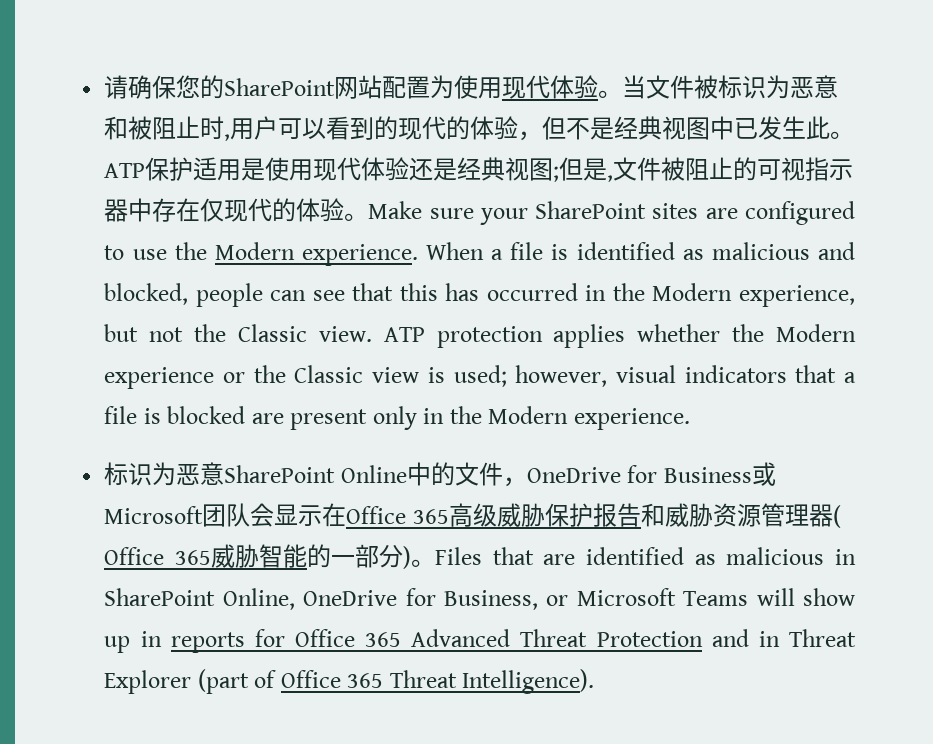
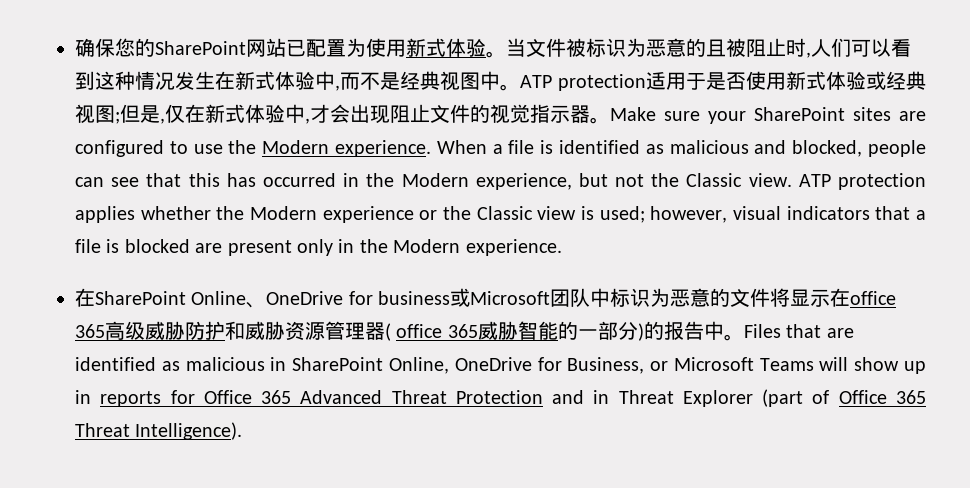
- 请确保您的SharePoint网站配置为使用现代体验。
+ 确保您的SharePoint网站已配置为使用新式体验。
- 当文件被标识为恶意和被阻止时,用户可以看到的现代的体验，但不是经典视图中已发生此。ATP保护适用是使用现代体验还是经典视图;但是,文件被阻止的可视指示器中存在仅现代的体验。
+ 当文件被标识为恶意的且被阻止时,人们可以看到这种情况发生在新式体验中,而不是经典视图中。ATP protection适用于是否使用新式体验或经典视图;但是,仅在新式体验中,才会出现阻止文件的视觉指示器。
- 标识为恶意SharePoint Online中的文件，OneDrive for Business或Microsoft团队会显示在Office 365高级威胁保护报告和威胁资源管理器( Office 365威胁智能的一部分)。
+ 在SharePoint Online、OneDrive for business或Microsoft团队中标识为恶意的文件将显示在office 365高级威胁防护和威胁资源管理器( office 365威胁智能的一部分)的报告中。

